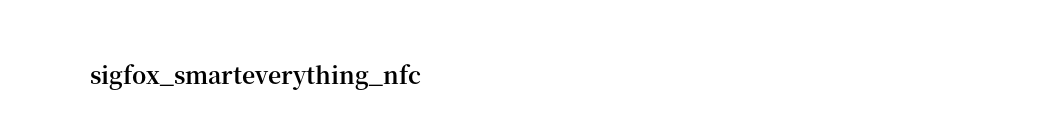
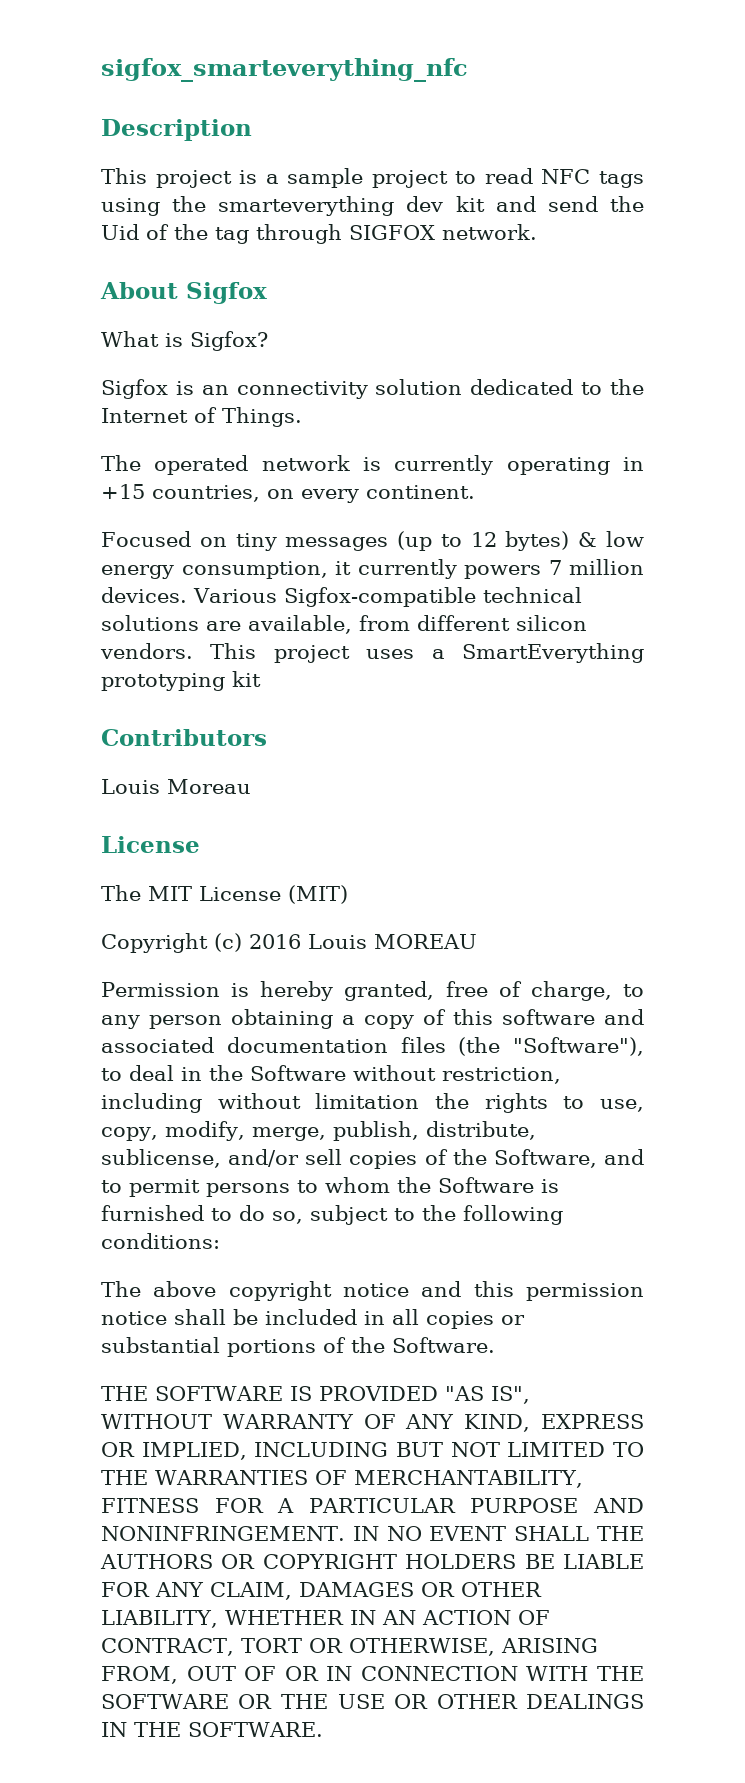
+ Description
+ This project is a sample project to read NFC tags using the smarteverything dev kit and send the Uid of the tag through SIGFOX network.
+ About Sigfox
+ What is Sigfox?
+ Sigfox is an connectivity solution dedicated to the Internet of Things.
+ The operated network is currently operating in +15 countries, on every continent.
+ Focused on tiny messages (up to 12 bytes) & low energy consumption, it currently powers 7 million devices. Various Sigfox-compatible technical solutions are available, from different silicon vendors. This project uses a SmartEverything prototyping kit
+ Contributors
+ Louis Moreau
+ License
+ The MIT License (MIT)
+ Copyright (c) 2016 Louis MOREAU
+ Permission is hereby granted, free of charge, to any person obtaining a copy of this software and associated documentation files (the "Software"), to deal in the Software without restriction, including without limitation the rights to use, copy, modify, merge, publish, distribute, sublicense, and/or sell copies of the Software, and to permit persons to whom the Software is furnished to do so, subject to the following conditions:
+ The above copyright notice and this permission notice shall be included in all copies or substantial portions of the Software.
+ THE SOFTWARE IS PROVIDED "AS IS", WITHOUT WARRANTY OF ANY KIND, EXPRESS OR IMPLIED, INCLUDING BUT NOT LIMITED TO THE WARRANTIES OF MERCHANTABILITY, FITNESS FOR A PARTICULAR PURPOSE AND NONINFRINGEMENT. IN NO EVENT SHALL THE AUTHORS OR COPYRIGHT HOLDERS BE LIABLE FOR ANY CLAIM, DAMAGES OR OTHER LIABILITY, WHETHER IN AN ACTION OF CONTRACT, TORT OR OTHERWISE, ARISING FROM, OUT OF OR IN CONNECTION WITH THE SOFTWARE OR THE USE OR OTHER DEALINGS IN THE SOFTWARE.

